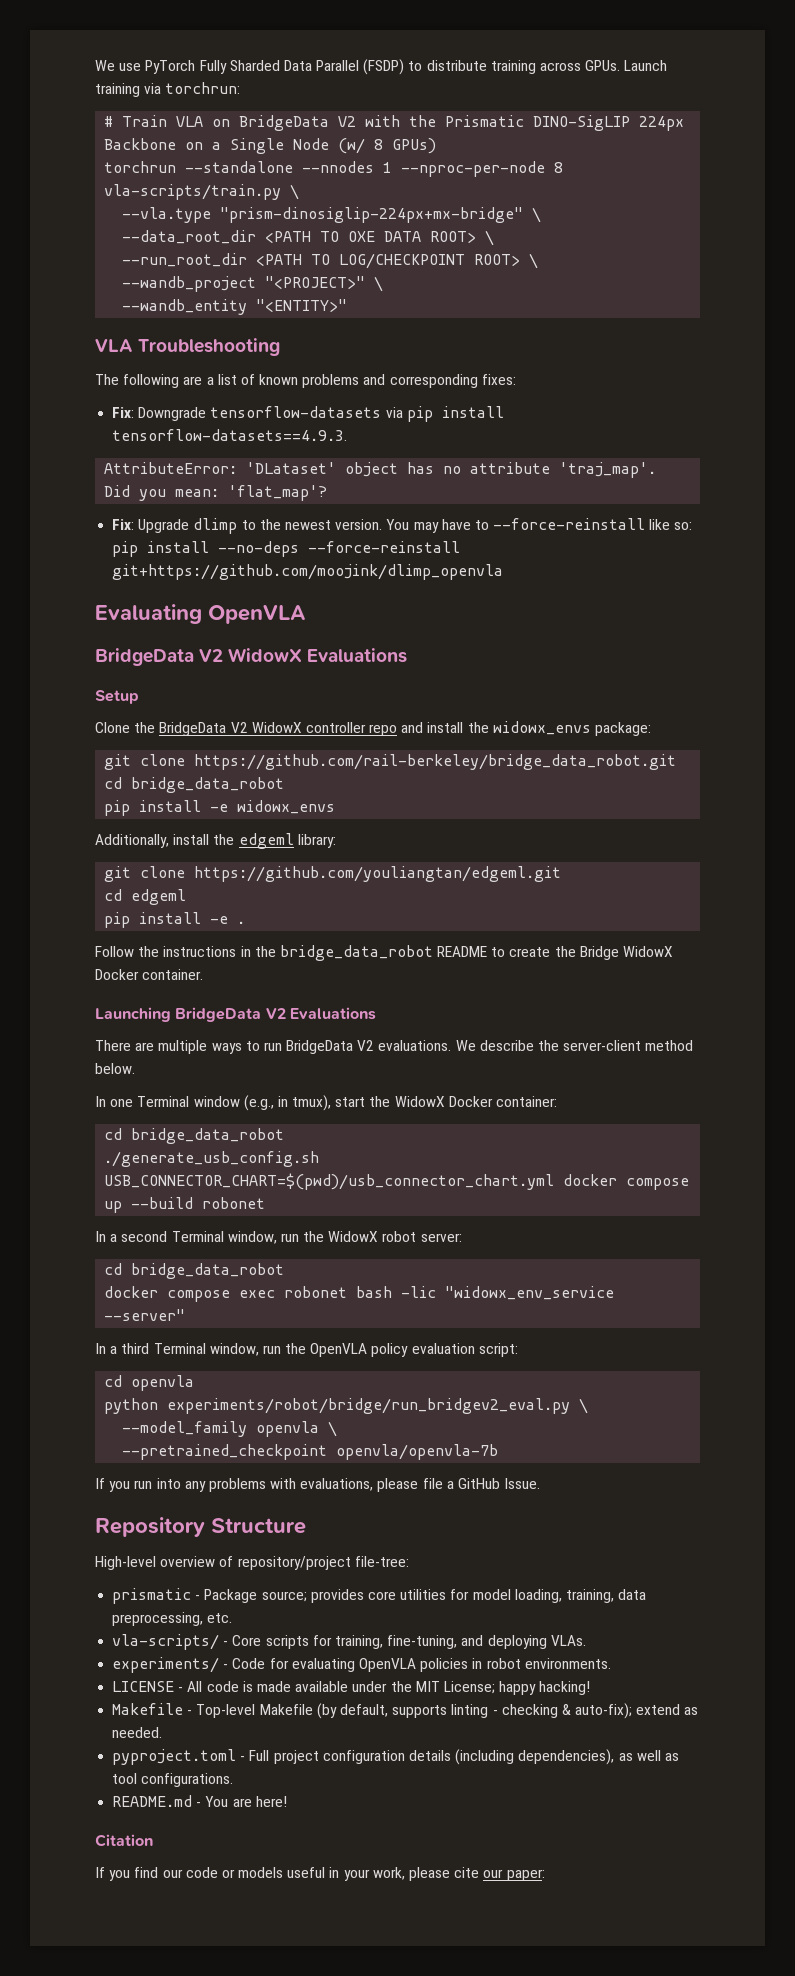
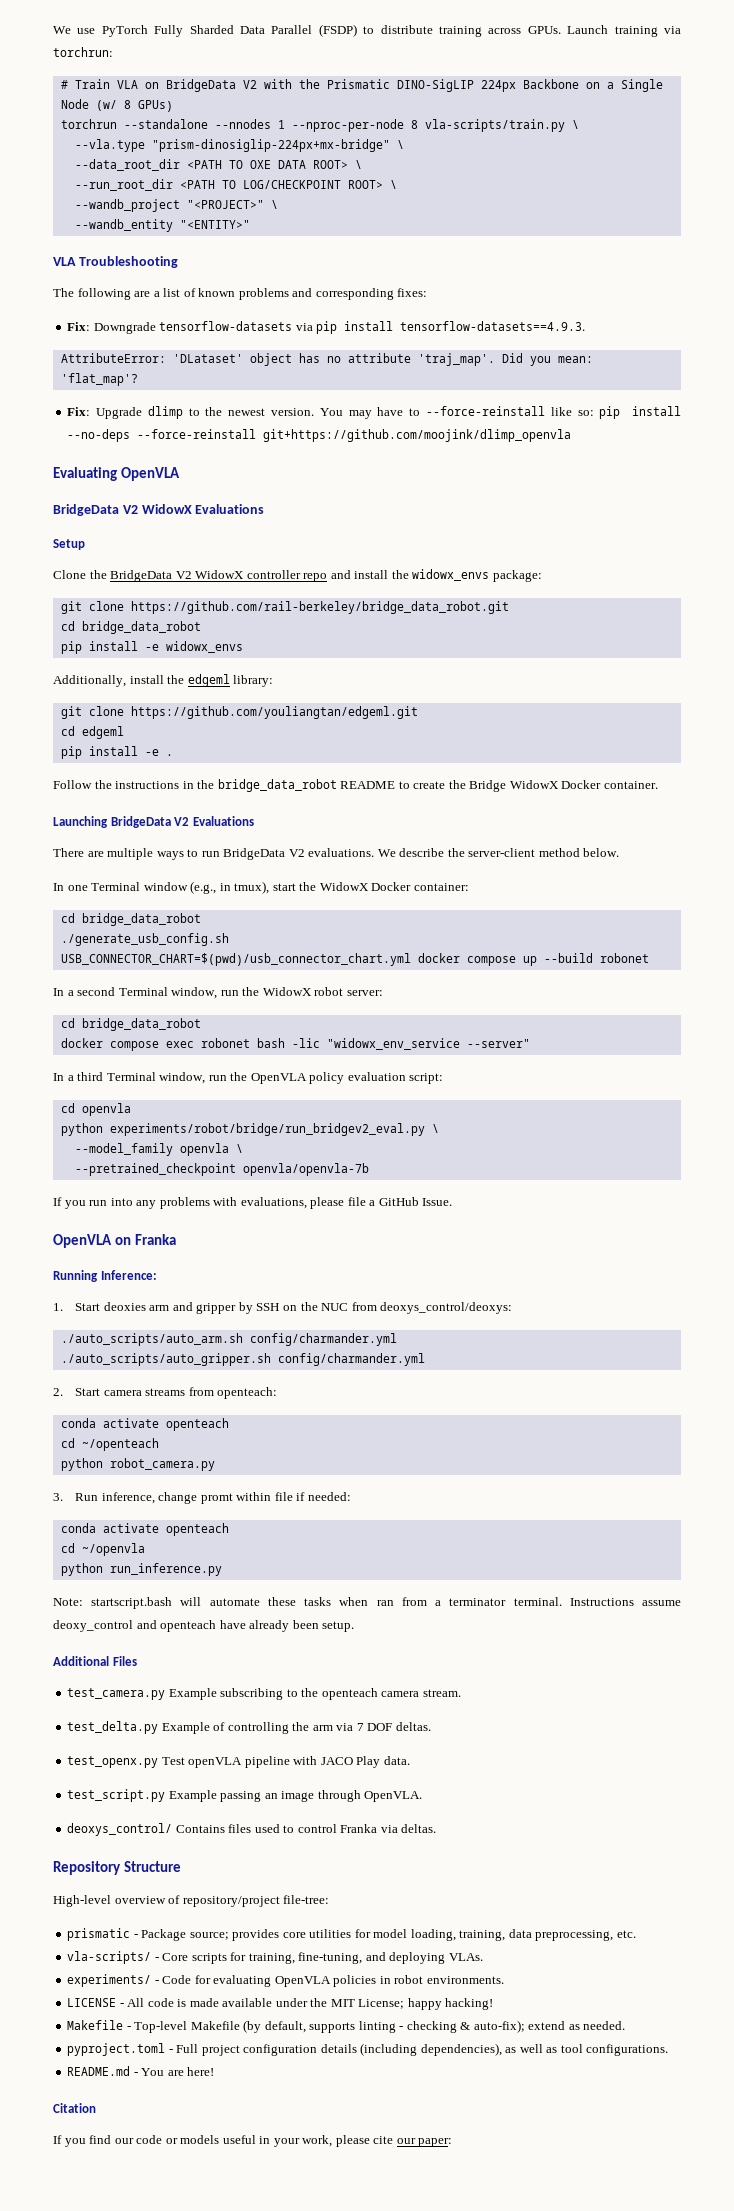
+ OpenVLA on Franka
+ Running Inference:
+ 1. Start deoxies arm and gripper by SSH on the NUC from deoxys_control/deoxys:
+ ./auto_scripts/auto_arm.sh config/charmander.yml
+ ./auto_scripts/auto_gripper.sh config/charmander.yml
+ 2. Start camera streams from openteach:
+ conda activate openteach
+ cd ~/openteach
+ python robot_camera.py
+ 3. Run inference, change promt within file if needed:
+ conda activate openteach
+ cd ~/openvla
+ python run_inference.py
+ Note: startscript.bash will automate these tasks when ran from a terminator terminal. Instructions assume deoxy_control and openteach have already been setup.
+ Additional Files
+ test_camera.py Example subscribing to the openteach camera stream.
+ test_delta.py Example of controlling the arm via 7 DOF deltas.
+ test_openx.py Test openVLA pipeline with JACO Play data.
+ test_script.py Example passing an image through OpenVLA.
+ deoxys_control/ Contains files used to control Franka via deltas.

